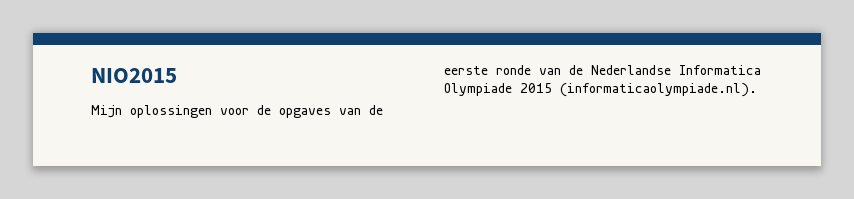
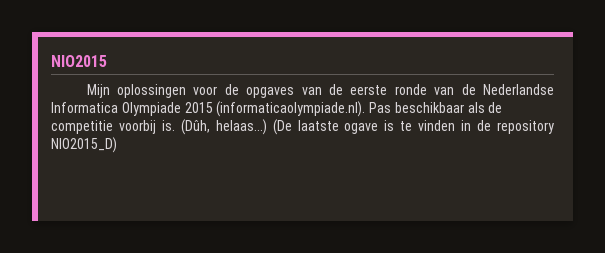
- Mijn oplossingen voor de opgaves van de eerste ronde van de Nederlandse Informatica Olympiade 2015 (informaticaolympiade.nl).
+ Mijn oplossingen voor de opgaves van de eerste ronde van de Nederlandse Informatica Olympiade 2015 (informaticaolympiade.nl). Pas beschikbaar als de competitie voorbij is. (Dûh, helaas...) (De laatste ogave is te vinden in de repository NIO2015_D)

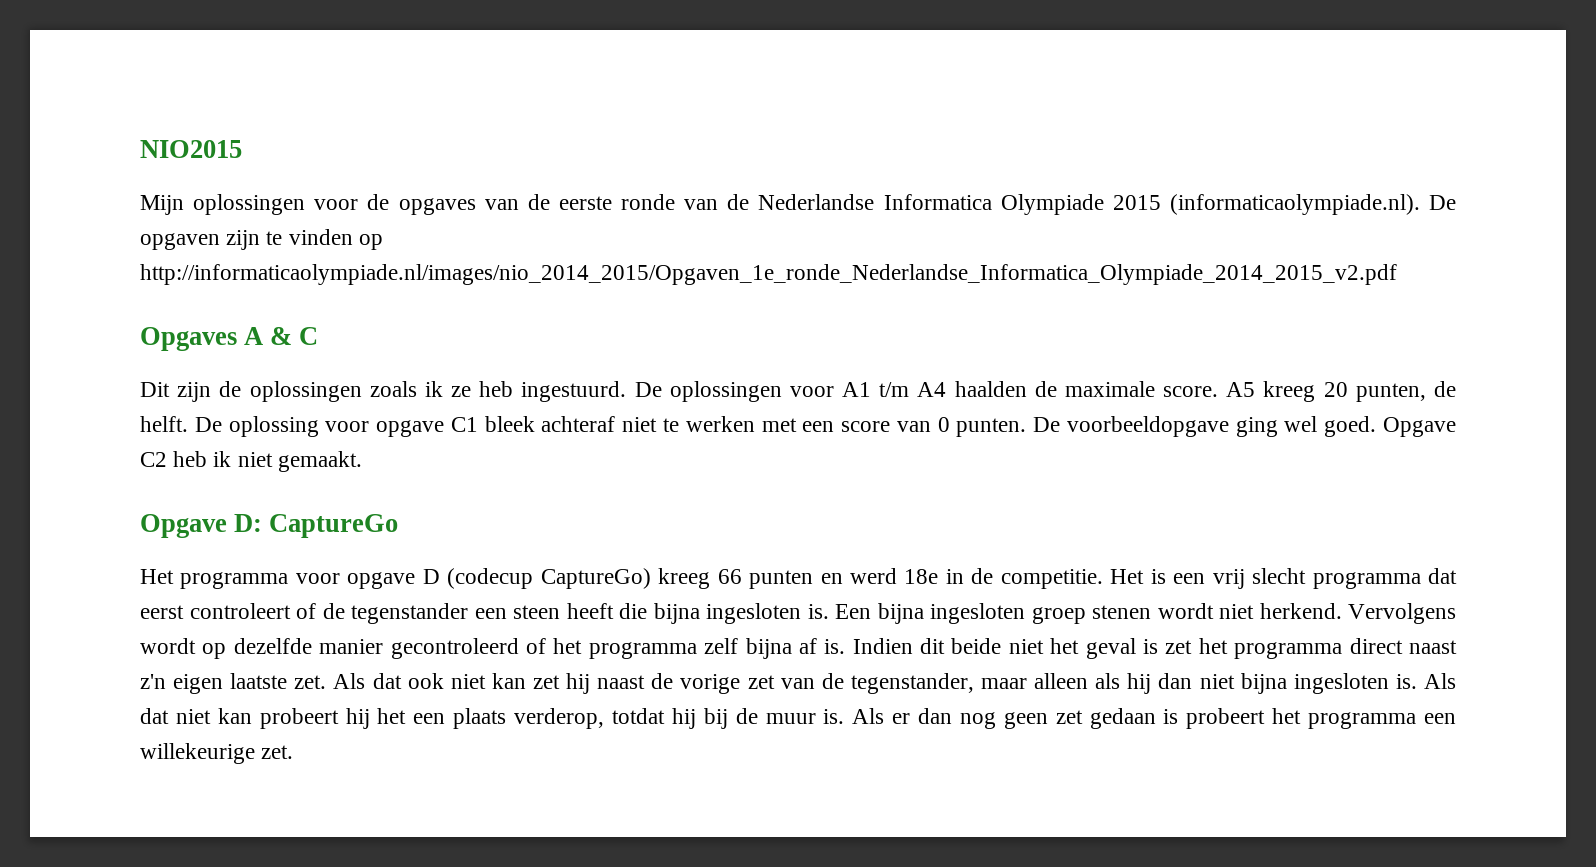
- Mijn oplossingen voor de opgaves van de eerste ronde van de Nederlandse Informatica Olympiade 2015 (informaticaolympiade.nl). Pas beschikbaar als de competitie voorbij is. (Dûh, helaas...) (De laatste ogave is te vinden in de repository NIO2015_D)
+ Mijn oplossingen voor de opgaves van de eerste ronde van de Nederlandse Informatica Olympiade 2015 (informaticaolympiade.nl). De opgaven zijn te vinden op http://informaticaolympiade.nl/images/nio_2014_2015/Opgaven_1e_ronde_Nederlandse_Informatica_Olympiade_2014_2015_v2.pdf
+ Opgaves A & C
+ Dit zijn de oplossingen zoals ik ze heb ingestuurd. De oplossingen voor A1 t/m A4 haalden de maximale score. A5 kreeg 20 punten, de helft. De oplossing voor opgave C1 bleek achteraf niet te werken met een score van 0 punten. De voorbeeldopgave ging wel goed. Opgave C2 heb ik niet gemaakt.
+ Opgave D: CaptureGo
+ Het programma voor opgave D (codecup CaptureGo) kreeg 66 punten en werd 18e in de competitie. Het is een vrij slecht programma dat eerst controleert of de tegenstander een steen heeft die bijna ingesloten is. Een bijna ingesloten groep stenen wordt niet herkend. Vervolgens wordt op dezelfde manier gecontroleerd of het programma zelf bijna af is. Indien dit beide niet het geval is zet het programma direct naast z'n eigen laatste zet. Als dat ook niet kan zet hij naast de vorige zet van de tegenstander, maar alleen als hij dan niet bijna ingesloten is. Als dat niet kan probeert hij het een plaats verderop, totdat hij bij de muur is. Als er dan nog geen zet gedaan is probeert het programma een willekeurige zet.

